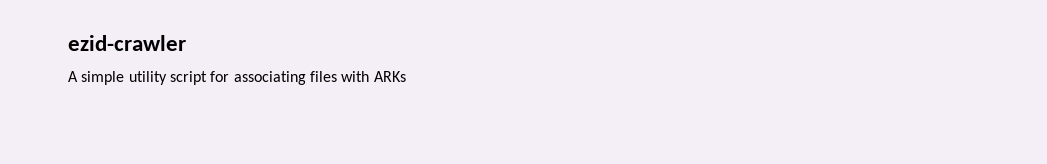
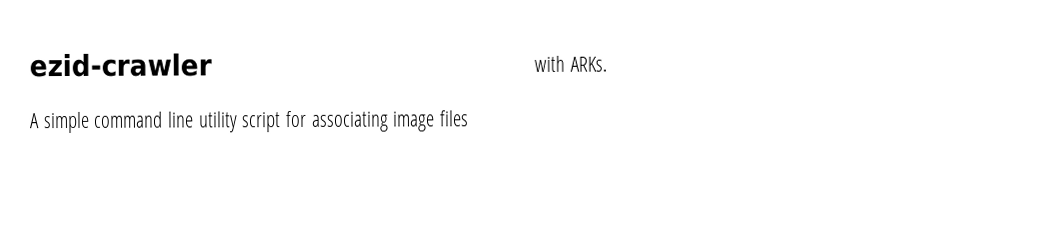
- A simple utility script for associating files with ARKs
+ A simple command line utility script for associating image files with ARKs.

